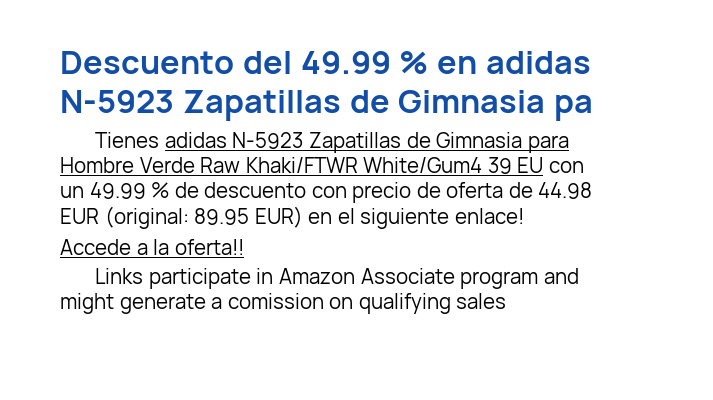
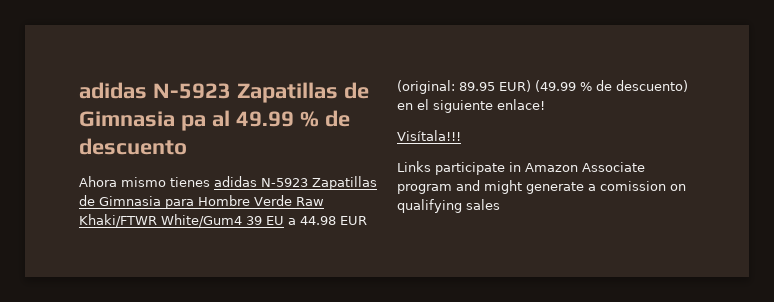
- Descuento del 49.99 % en adidas N-5923 Zapatillas de Gimnasia pa
- Tienes adidas N-5923 Zapatillas de Gimnasia para Hombre Verde Raw Khaki/FTWR White/Gum4 39 EU con un 49.99 % de descuento con precio de oferta de 44.98 EUR (original: 89.95 EUR) en el siguiente enlace!
+ adidas N-5923 Zapatillas de Gimnasia pa al 49.99 % de descuento
+ Ahora mismo tienes adidas N-5923 Zapatillas de Gimnasia para Hombre Verde Raw Khaki/FTWR White/Gum4 39 EU a 44.98 EUR (original: 89.95 EUR) (49.99 % de descuento) en el siguiente enlace!
- Accede a la oferta!!
+ Visítala!!!

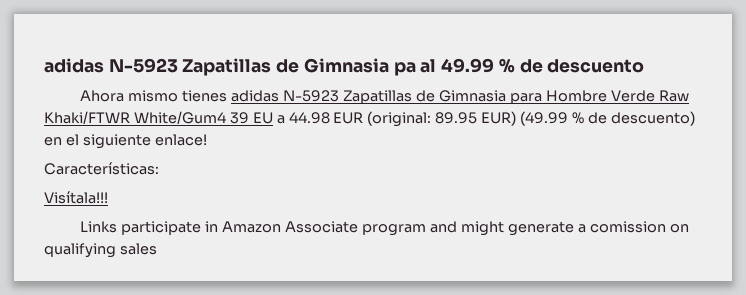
+ Características:

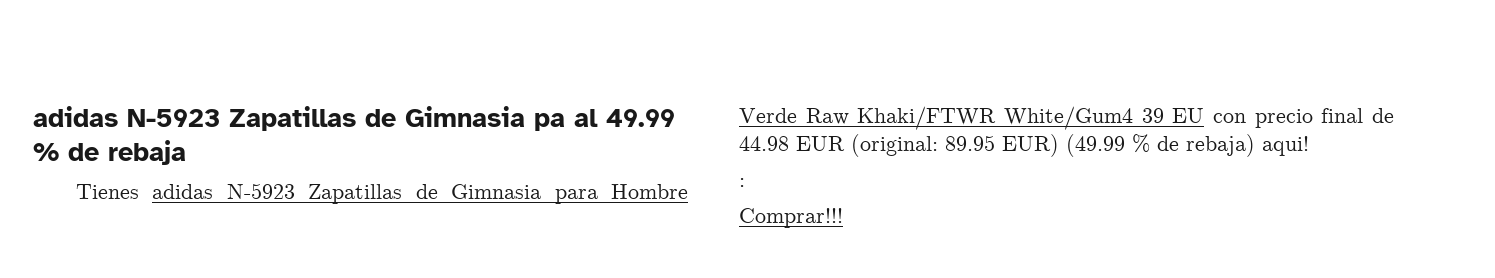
- adidas N-5923 Zapatillas de Gimnasia pa al 49.99 % de descuento
- Ahora mismo tienes adidas N-5923 Zapatillas de Gimnasia para Hombre Verde Raw Khaki/FTWR White/Gum4 39 EU a 44.98 EUR (original: 89.95 EUR) (49.99 % de descuento) en el siguiente enlace!
- Características:
- Visítala!!!
- Links participate in Amazon Associate program and might generate a comission on qualifying sales
+ adidas N-5923 Zapatillas de Gimnasia pa al 49.99 % de rebaja
+ Tienes adidas N-5923 Zapatillas de Gimnasia para Hombre Verde Raw Khaki/FTWR White/Gum4 39 EU con precio final de 44.98 EUR (original: 89.95 EUR) (49.99 % de rebaja) aqui!
+ :
+ Comprar!!!

